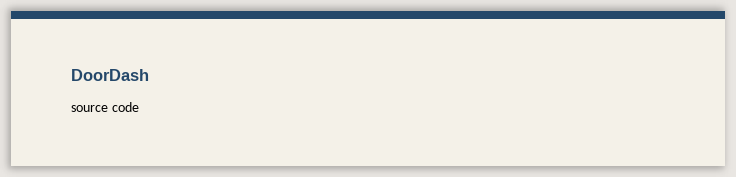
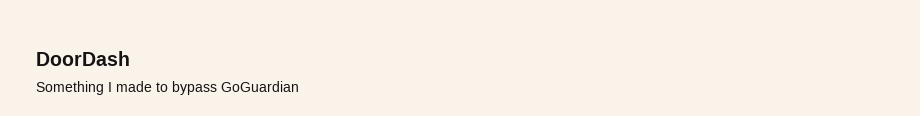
- source code
+ Something I made to bypass GoGuardian

